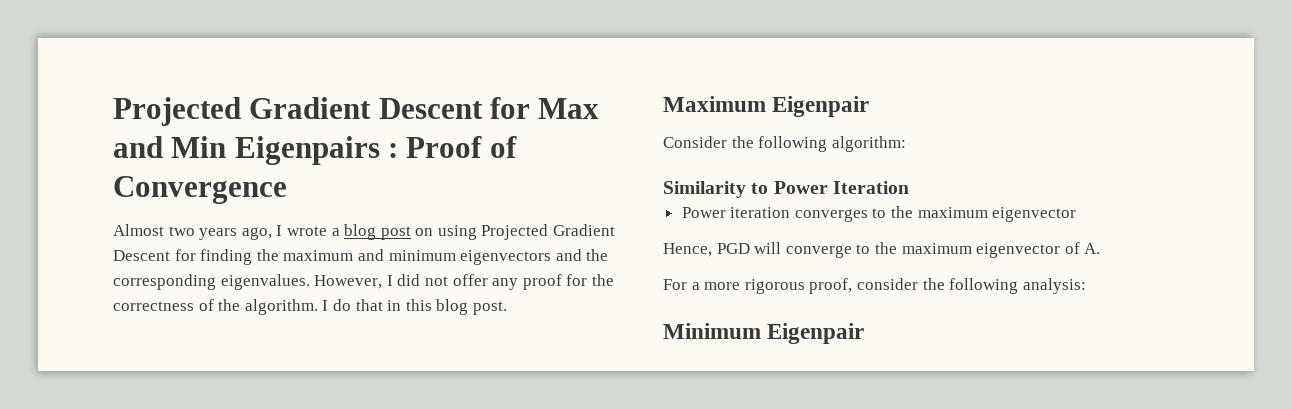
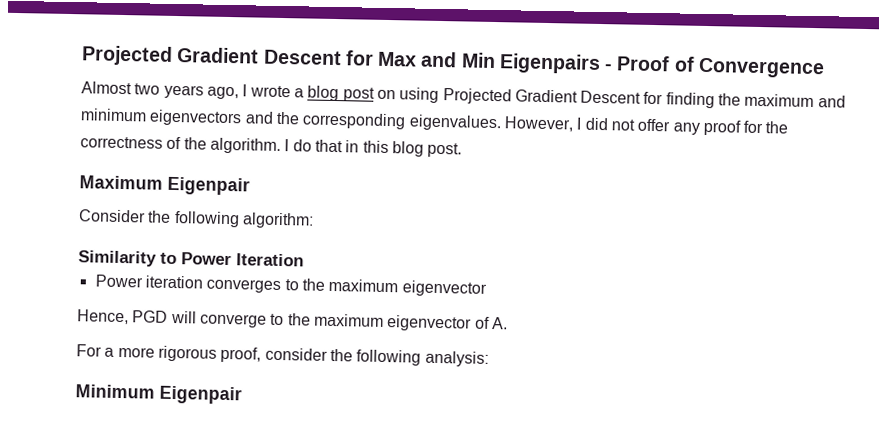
- Projected Gradient Descent for Max and Min Eigenpairs : Proof of Convergence
+ Projected Gradient Descent for Max and Min Eigenpairs - Proof of Convergence

